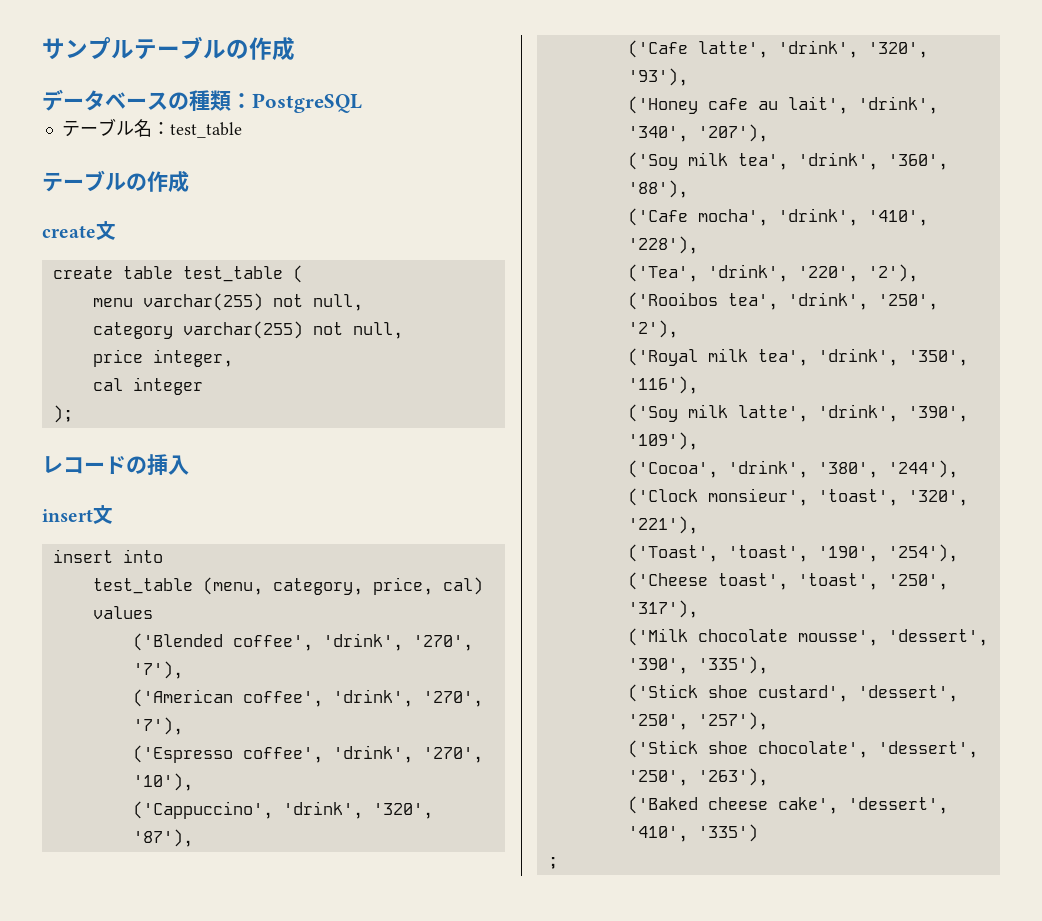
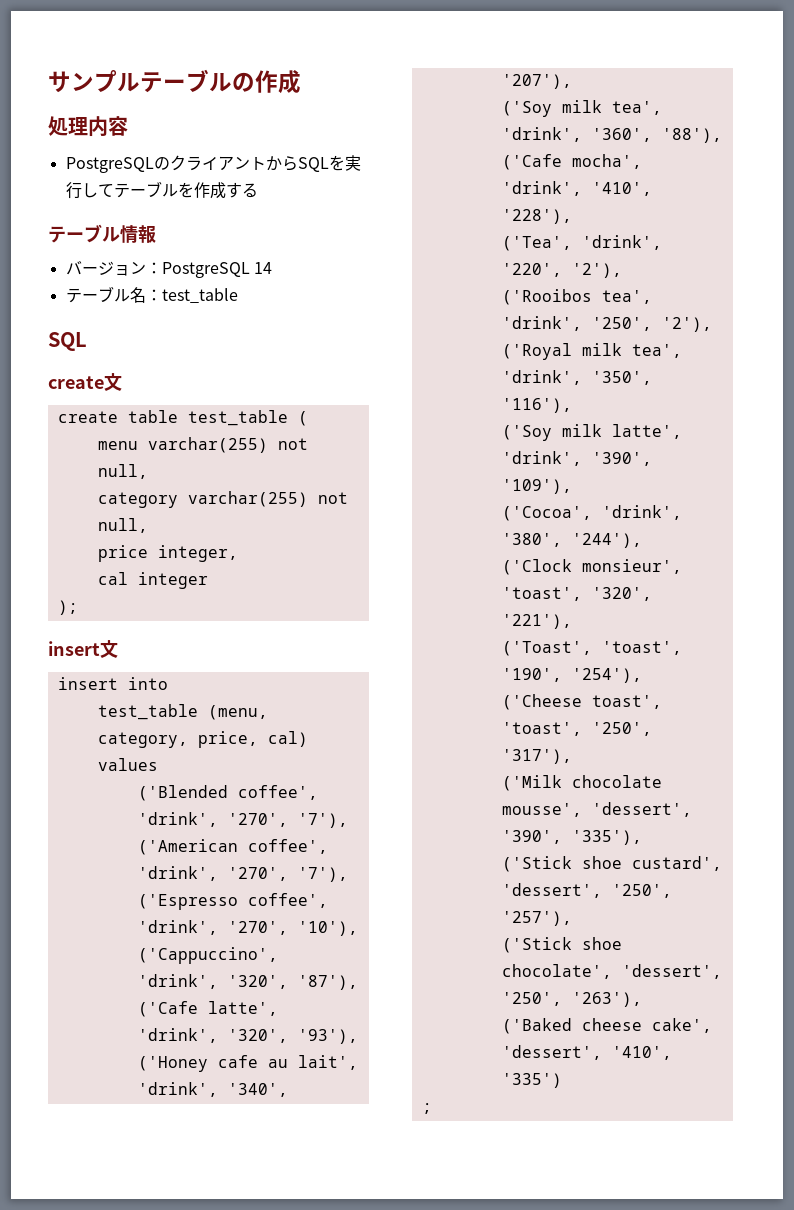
- データベースの種類：PostgreSQL
+ 処理内容
+ PostgreSQLのクライアントからSQLを実行してテーブルを作成する
+ テーブル情報
+ バージョン：PostgreSQL 14
  テーブル名：test_table
- テーブルの作成
+ SQL
- レコードの挿入

